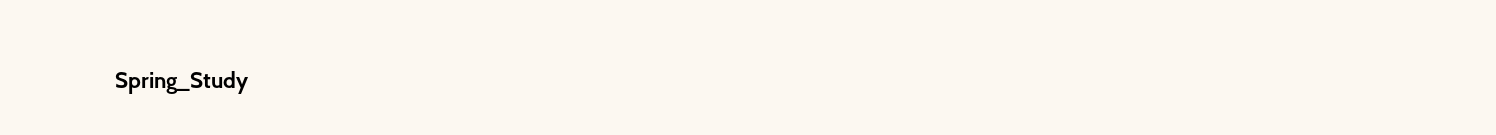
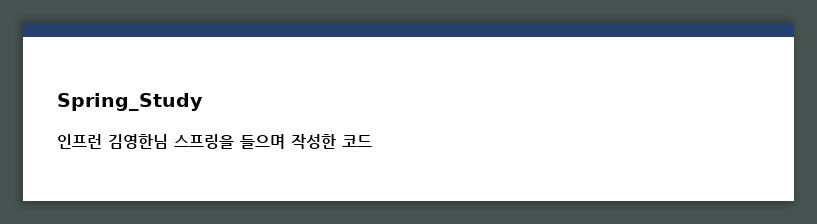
+ 인프런 김영한님 스프링을 들으며 작성한 코드

